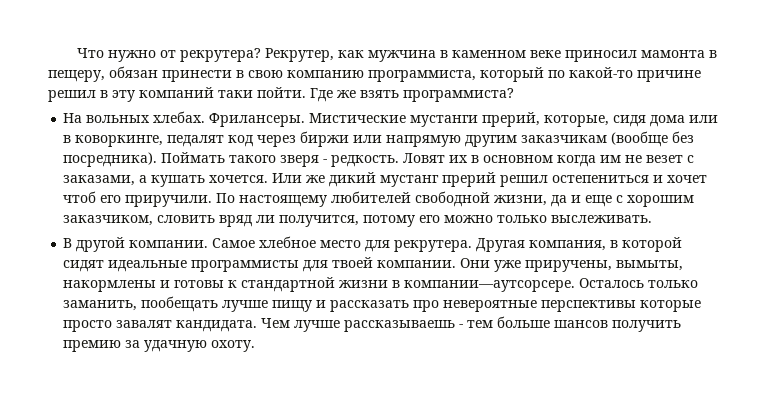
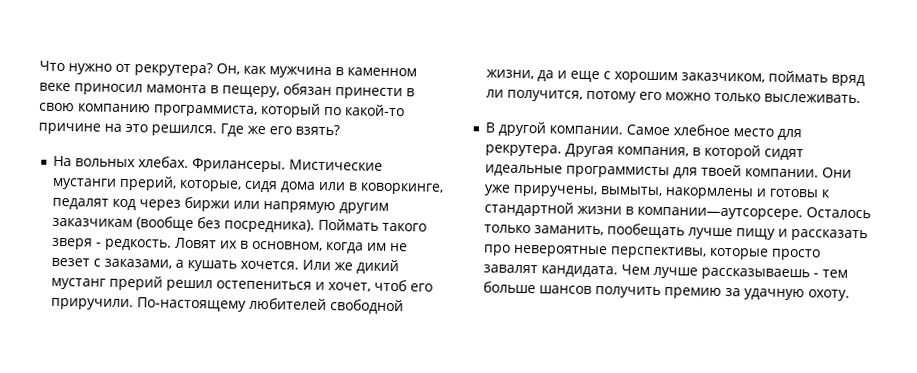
- Рекрутер, как мужчина в каменном веке приносил мамонта в пещеру, обязан принести в свою компанию программиста, который по какой-то причине решил в эту компаний таки пойти. Где же взять программиста?
+ Он, как мужчина в каменном веке приносил мамонта в пещеру, обязан принести в свою компанию программиста, который по какой-то причине на это решился. Где же его взять?
- Ловят их в основном когда им не везет с заказами, а кушать хочется.
+ Ловят их в основном, когда им не везет с заказами, а кушать хочется.
- Или же дикий мустанг прерий решил остепениться и хочет чтоб его приручили.
+ Или же дикий мустанг прерий решил остепениться и хочет, чтоб его приручили.
- По настоящему любителей свободной жизни, да и еще с хорошим заказчиком, словить вряд ли получится, потому его можно только выслеживать.
+ По-настоящему любителей свободной жизни, да и еще с хорошим заказчиком, поймать вряд ли получится, потому его можно только выслеживать.
- Осталось только заманить, пообещать лучше пищу и рассказать про невероятные перспективы которые просто завалят кандидата.
+ Осталось только заманить, пообещать лучше пищу и рассказать про невероятные перспективы, которые просто завалят кандидата.

